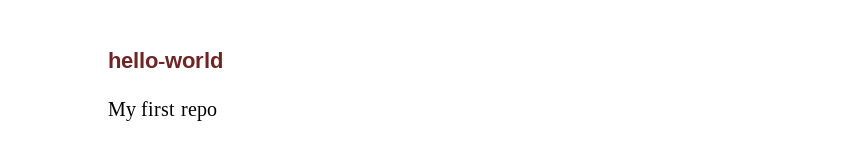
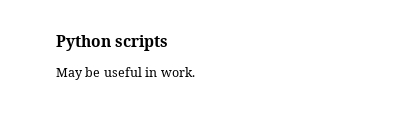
- hello-world
- My first repo
+ Python scripts
+ May be useful in work.

